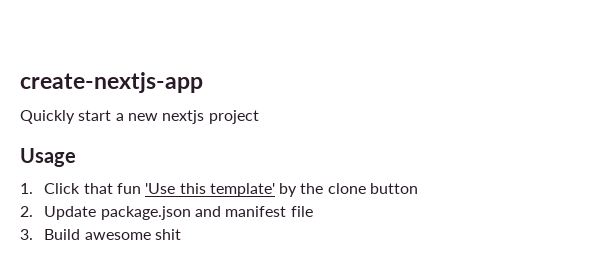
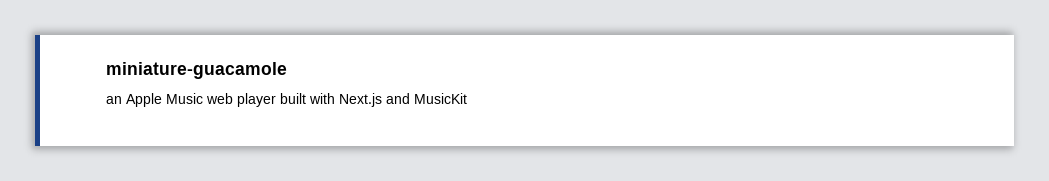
- create-nextjs-app
- Quickly start a new nextjs project
- Usage
- 1. Click that fun 'Use this template' by the clone button
- 2. Update package.json and manifest file
- 3. Build awesome shit
+ miniature-guacamole
+ an Apple Music web player built with Next.js and MusicKit

